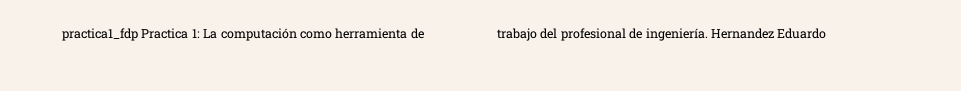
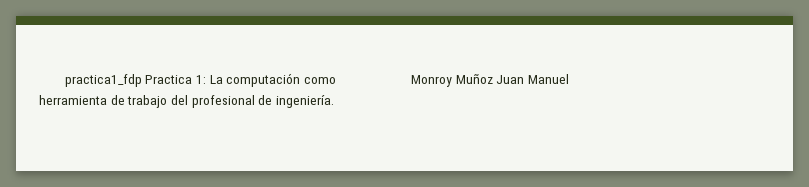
- Hernandez Eduardo
+ Monroy Muñoz Juan Manuel

